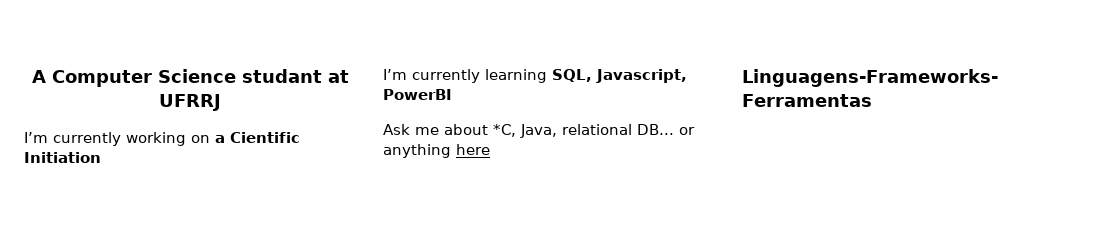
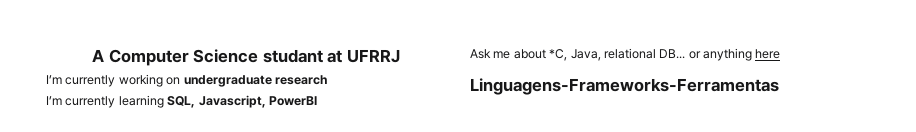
- I’m currently working on a Cientific Initiation
+ I’m currently working on undergraduate research

